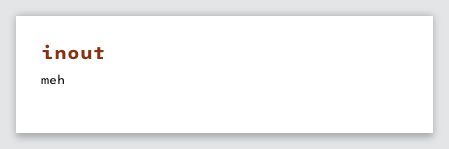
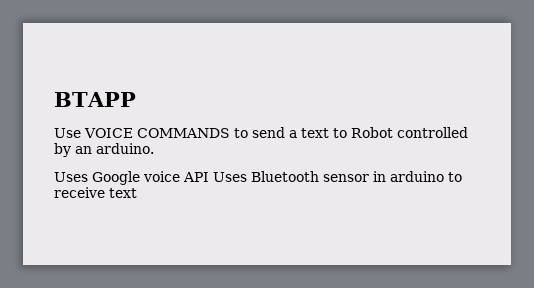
- inout
- meh
+ BTAPP
+ Use VOICE COMMANDS to send a text to Robot controlled by an arduino.
+ Uses Google voice API Uses Bluetooth sensor in arduino to receive text

